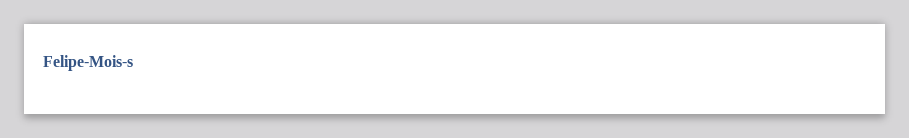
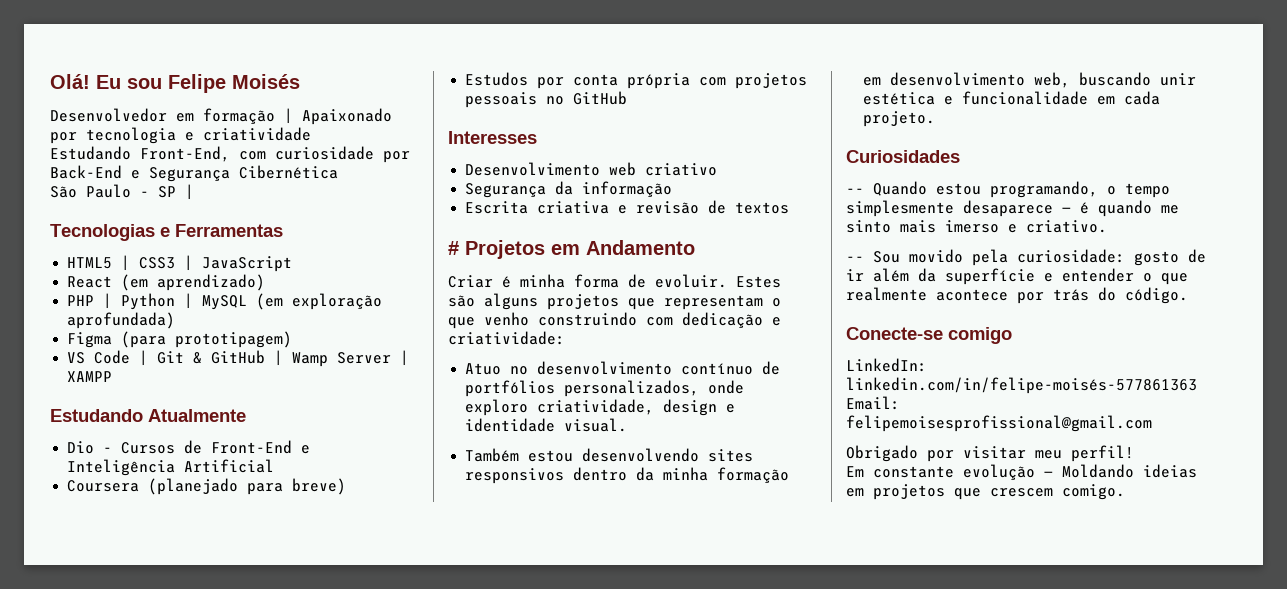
- Felipe-Mois-s
+ Olá! Eu sou Felipe Moisés
+ Desenvolvedor em formação | Apaixonado por tecnologia e criatividade
+ Estudando Front-End, com curiosidade por Back-End e Segurança Cibernética
+ São Paulo - SP |
+ Tecnologias e Ferramentas
+ HTML5 | CSS3 | JavaScript
+ React (em aprendizado)
+ PHP | Python | MySQL (em exploração aprofundada)
+ Figma (para prototipagem)
+ VS Code | Git & GitHub | Wamp Server | XAMPP
+ Estudando Atualmente
+ Dio - Cursos de Front-End e Inteligência Artificial
+ Coursera (planejado para breve)
+ Estudos por conta própria com projetos pessoais no GitHub
+ Interesses
+ Desenvolvimento web criativo
+ Segurança da informação
+ Escrita criativa e revisão de textos
+ # Projetos em Andamento
+ Criar é minha forma de evoluir. Estes são alguns projetos que representam o que venho construindo com dedicação e criatividade:
+ Atuo no desenvolvimento contínuo de portfólios personalizados, onde exploro criatividade, design e identidade visual.
+ Também estou desenvolvendo sites responsivos dentro da minha formação em desenvolvimento web, buscando unir estética e funcionalidade em cada projeto.
+ Curiosidades
+ -- Quando estou programando, o tempo simplesmente desaparece — é quando me sinto mais imerso e criativo.
+ -- Sou movido pela curiosidade: gosto de ir além da superfície e entender o que realmente acontece por trás do código.
+ Conecte-se comigo
+ LinkedIn: linkedin.com/in/felipe-moisés-577861363 Email: felipemoisesprofissional@gmail.com
+ Obrigado por visitar meu perfil!
+ Em constante evolução — Moldando ideias em projetos que crescem comigo.

